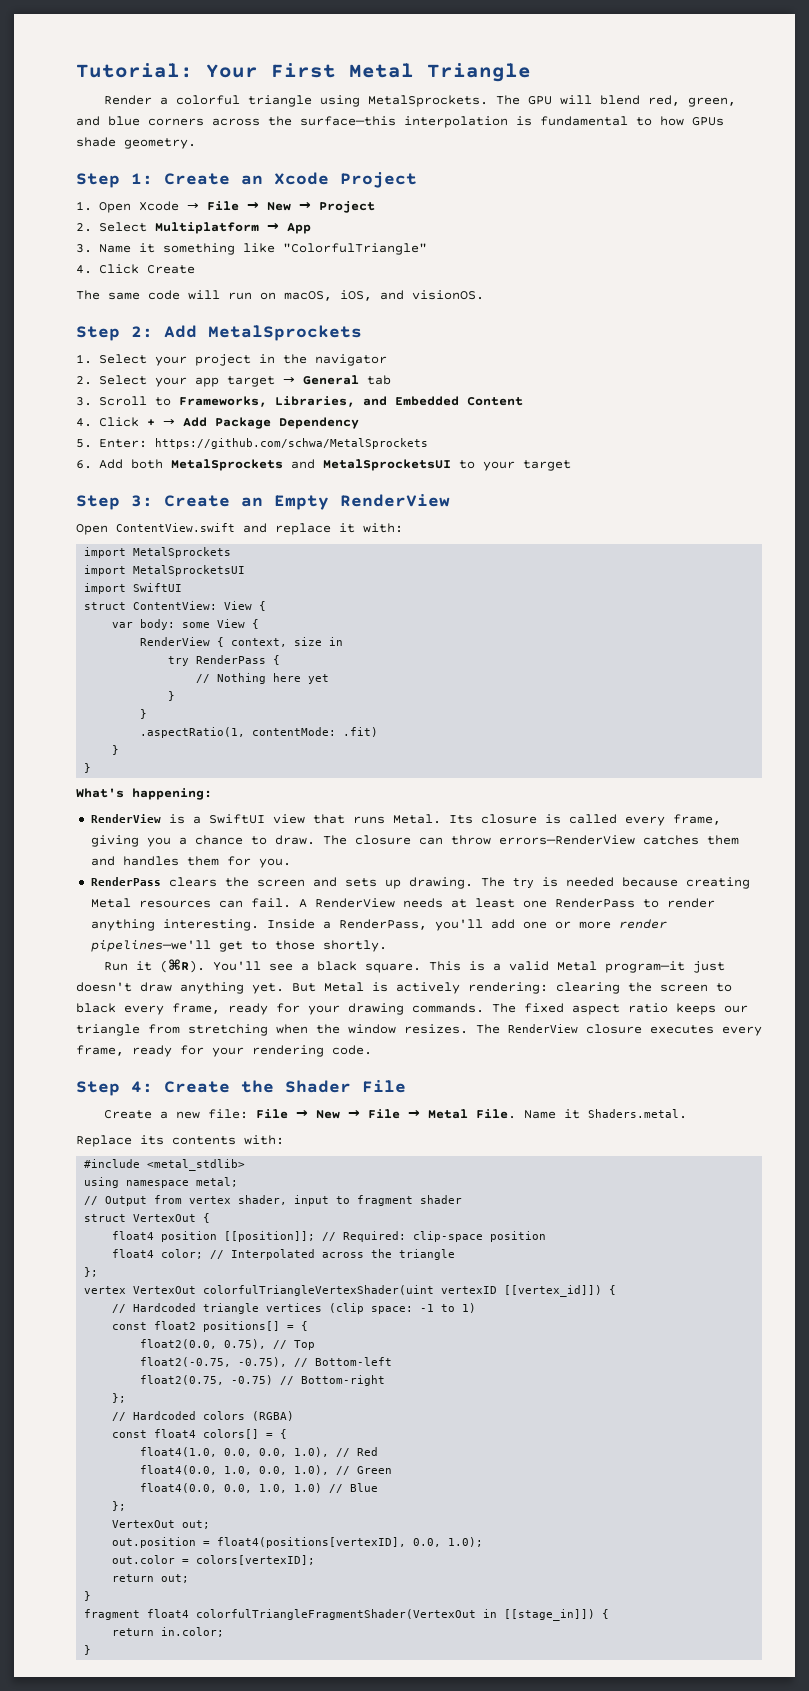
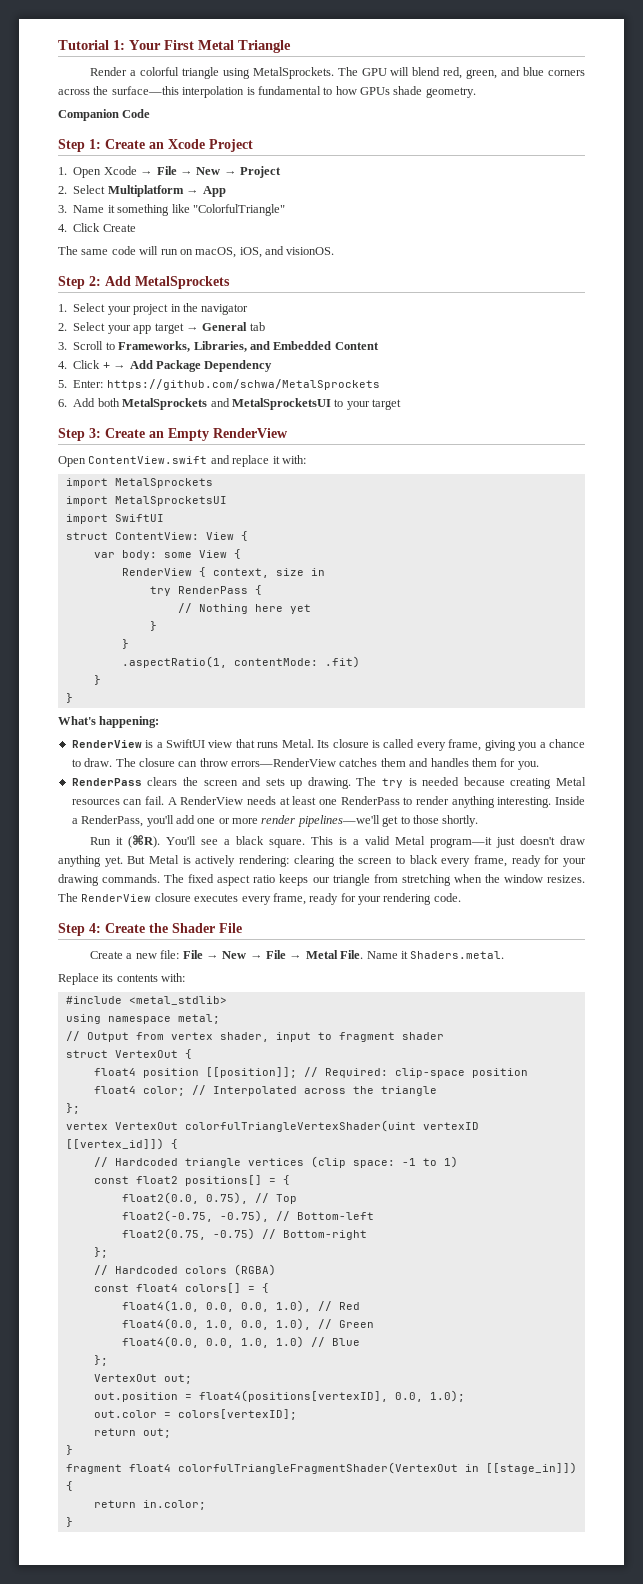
- Tutorial: Your First Metal Triangle
+ Tutorial 1: Your First Metal Triangle
+ Companion Code

